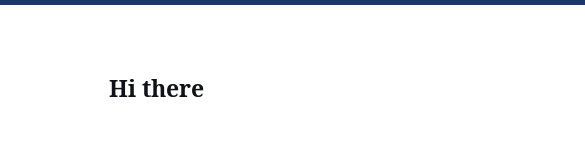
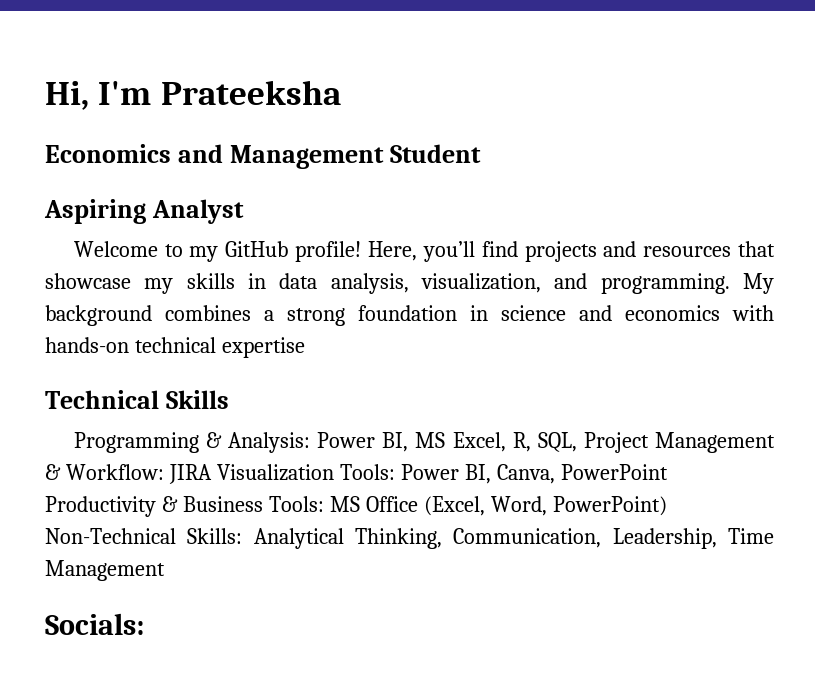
- Hi there
+ Hi, I'm Prateeksha
+ Economics and Management Student
+ Aspiring Analyst
+ Welcome to my GitHub profile! Here, you’ll find projects and resources that showcase my skills in data analysis, visualization, and programming. My background combines a strong foundation in science and economics with hands-on technical expertise
+ Technical Skills
+ Programming & Analysis: Power BI, MS Excel, R, SQL, Project Management & Workflow: JIRA Visualization Tools: Power BI, Canva, PowerPoint Productivity & Business Tools: MS Office (Excel, Word, PowerPoint) Non-Technical Skills: Analytical Thinking, Communication, Leadership, Time Management
+ Socials:

